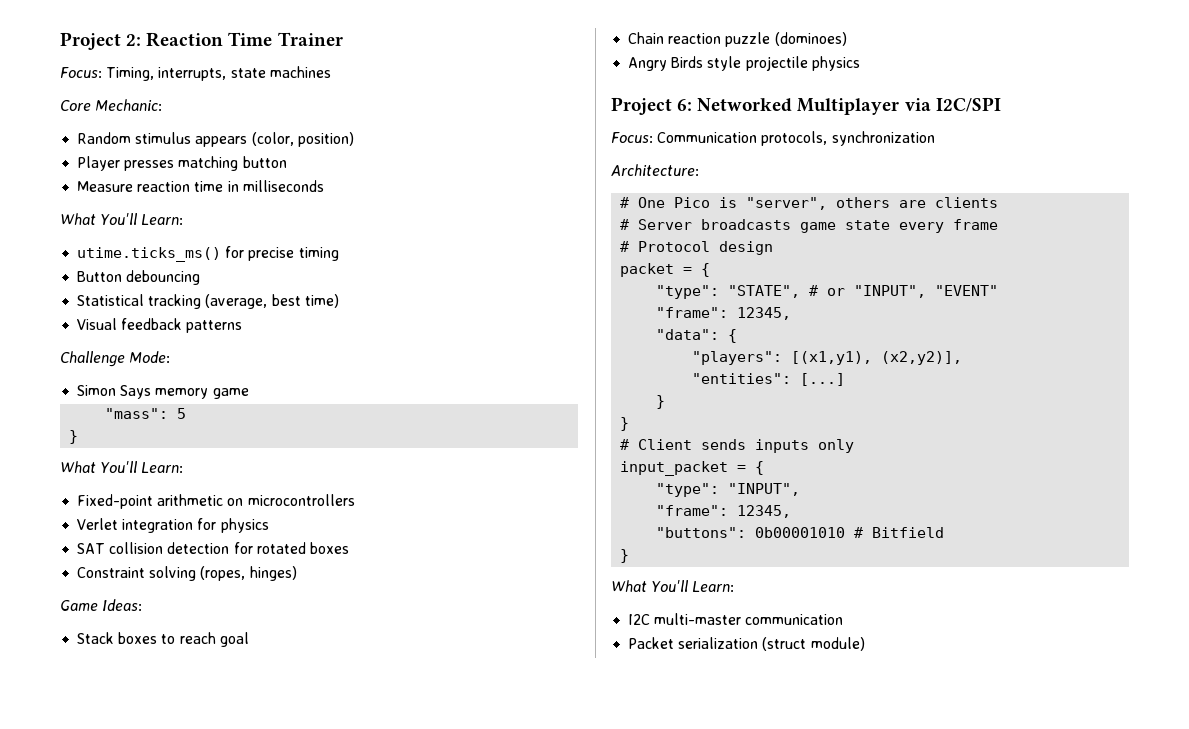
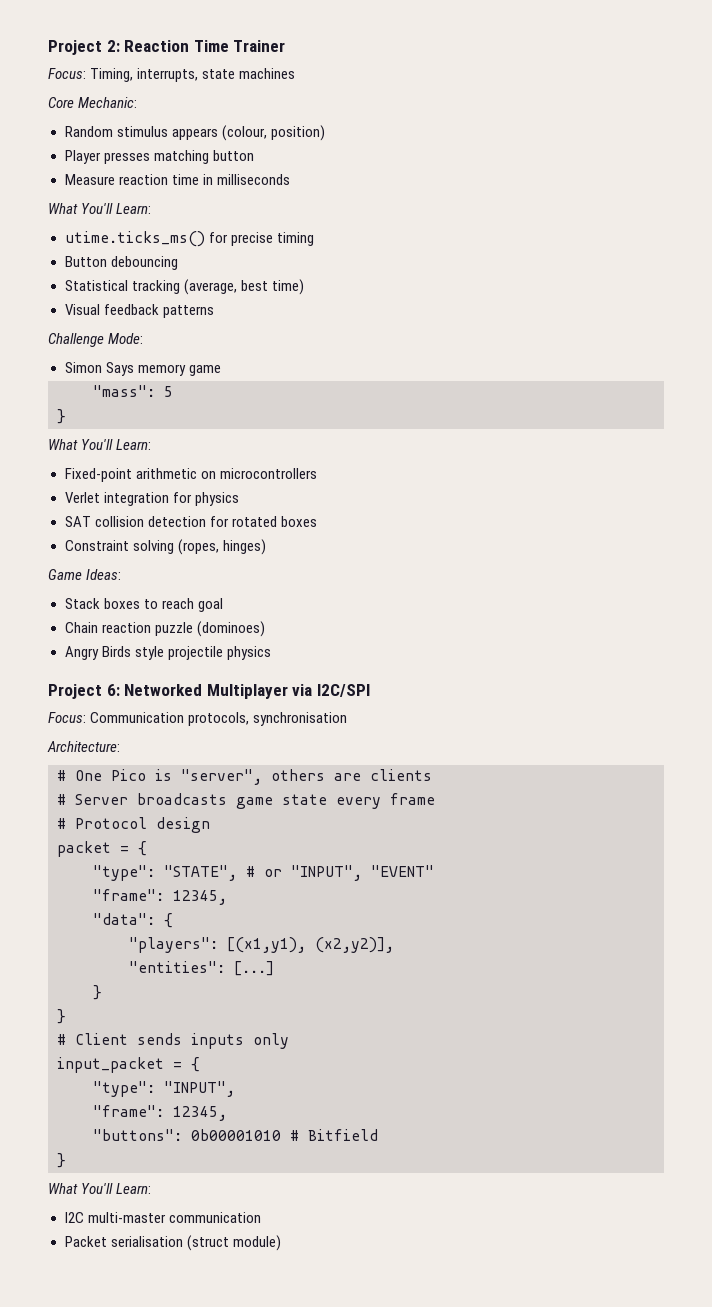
- Random stimulus appears (color, position)
+ Random stimulus appears (colour, position)
- Focus: Communication protocols, synchronization
+ Focus: Communication protocols, synchronisation
- Packet serialization (struct module)
+ Packet serialisation (struct module)

